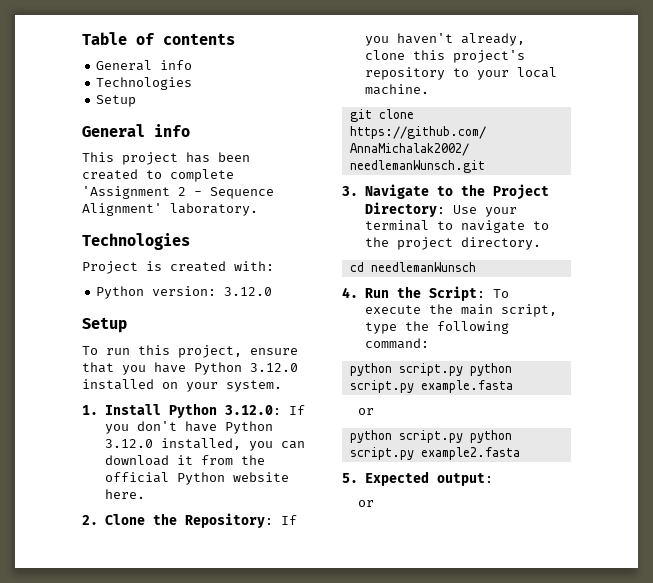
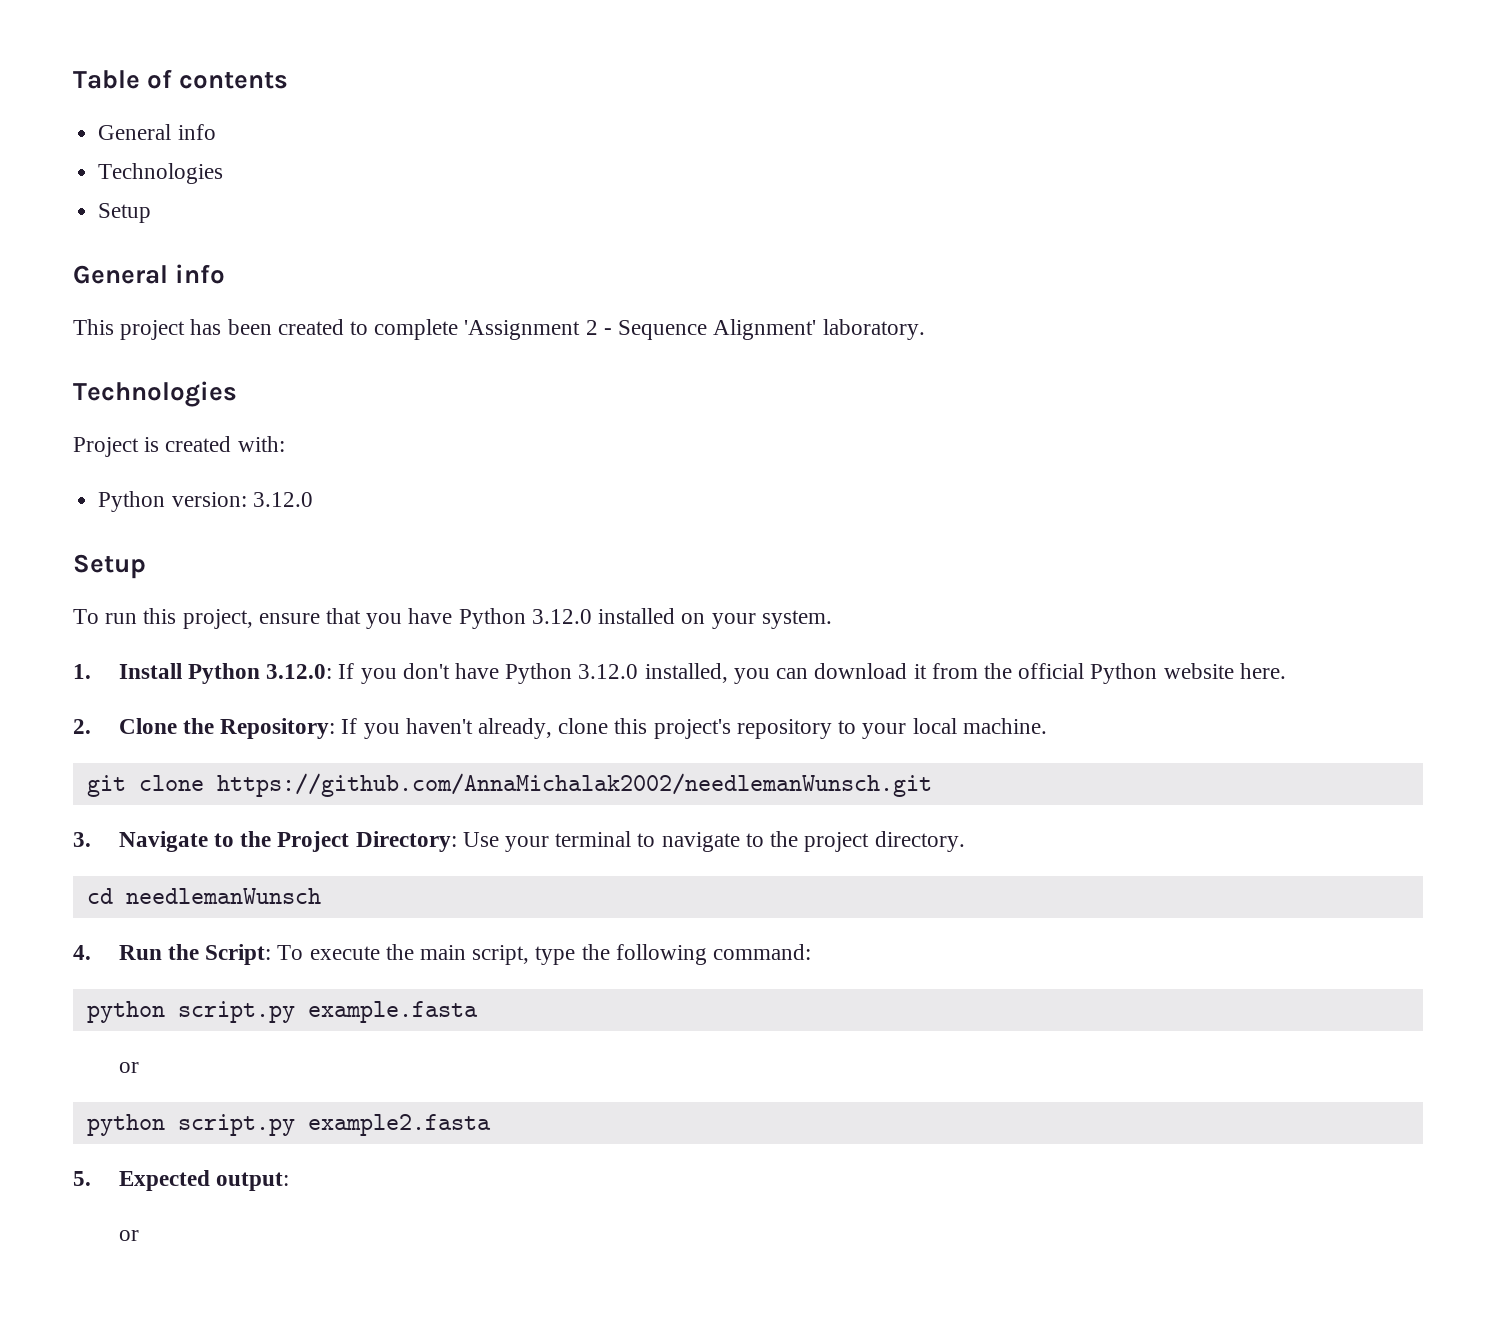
- python script.py python script.py example.fasta
+ python script.py example.fasta
- python script.py python script.py example2.fasta
+ python script.py example2.fasta

